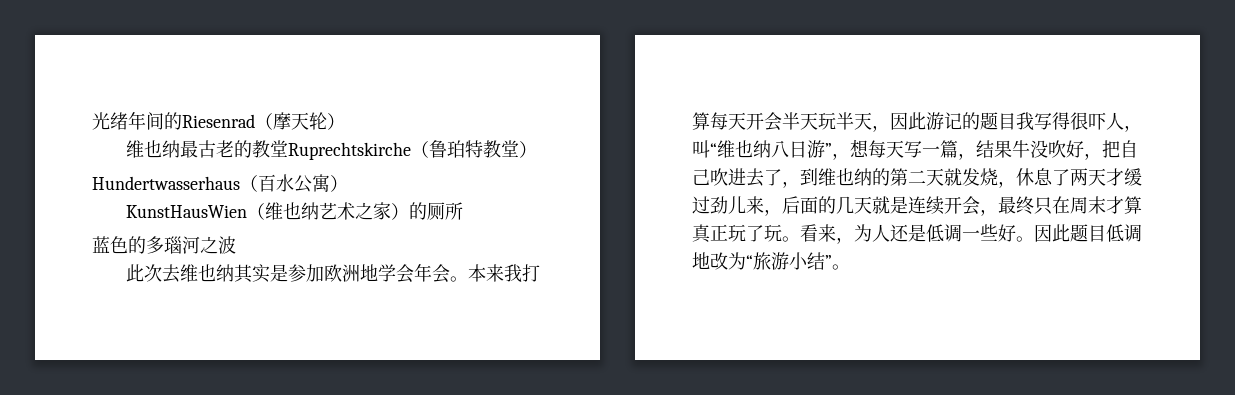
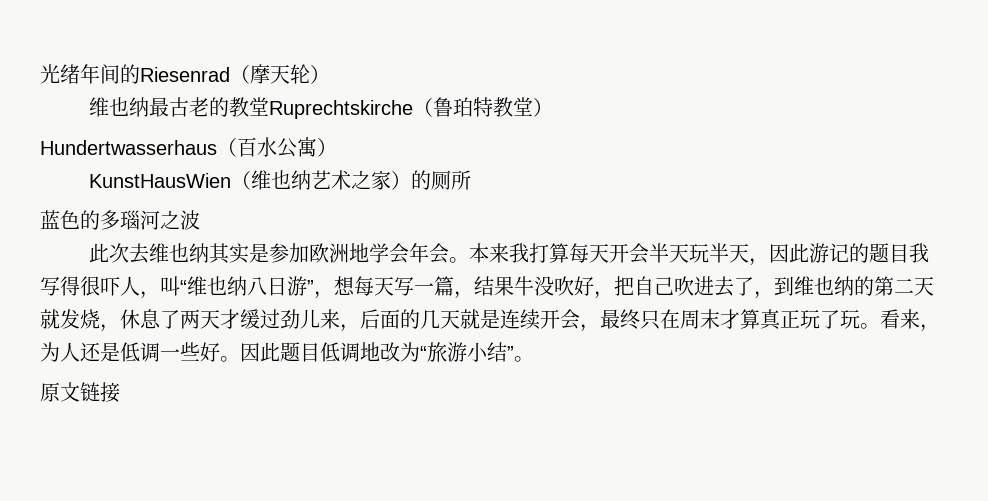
+ 原文链接

